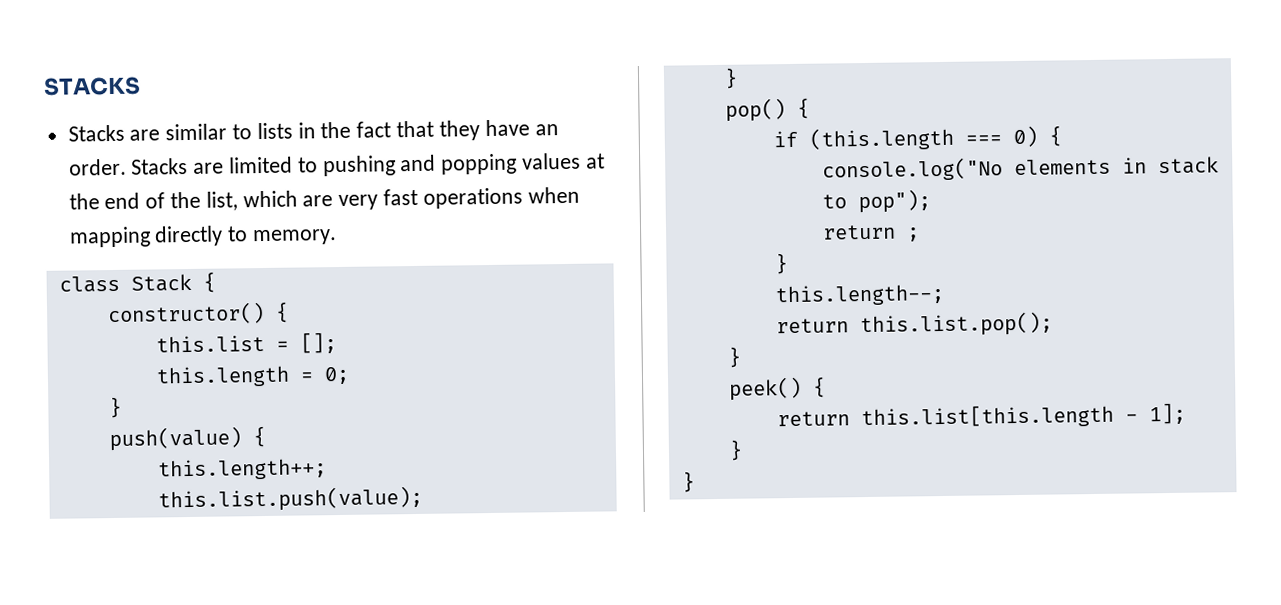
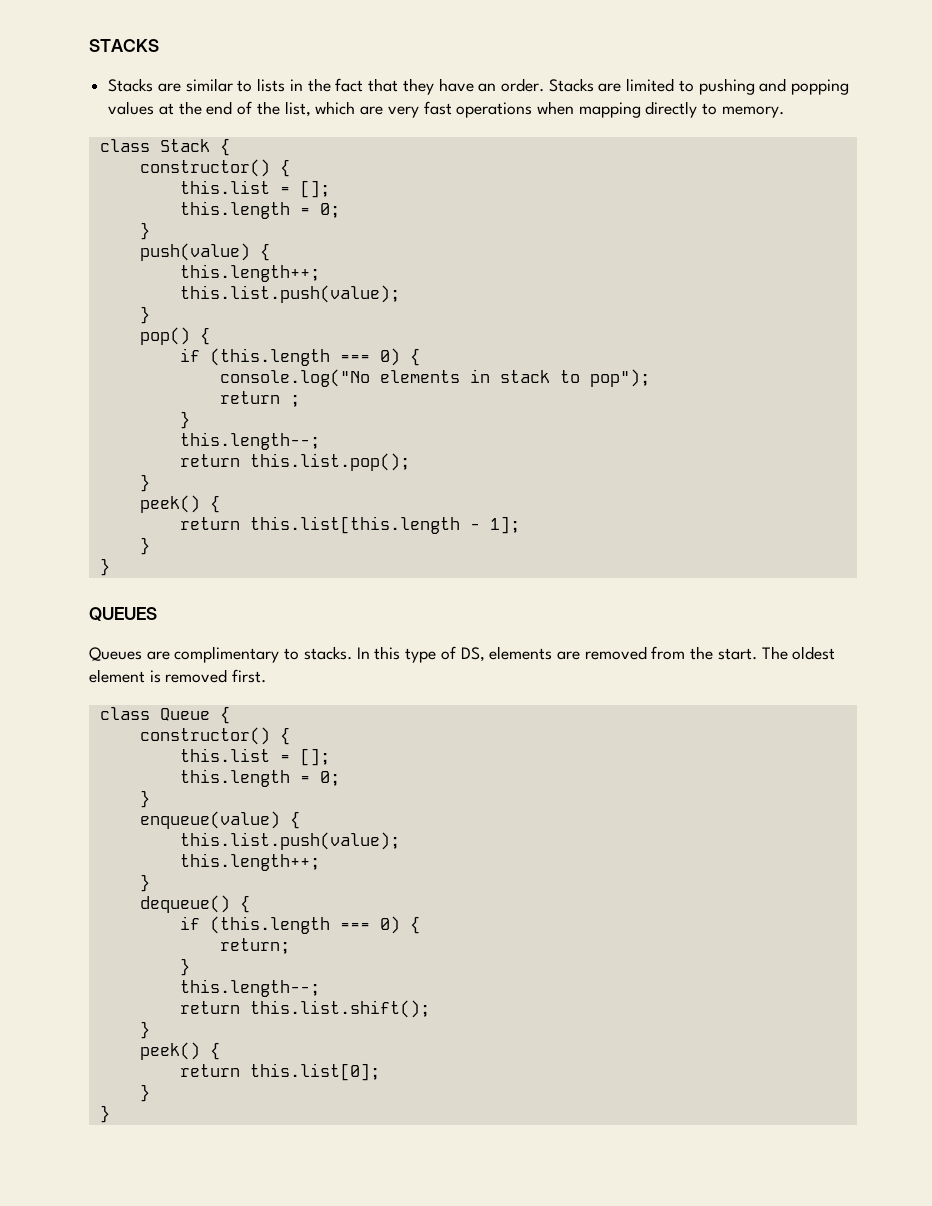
+ QUEUES
+ Queues are complimentary to stacks. In this type of DS, elements are removed from the start. The oldest element is removed first.
+ class Queue {
+ constructor() {
+ this.list = [];
+ this.length = 0;
+ }
+ enqueue(value) {
+ this.list.push(value);
+ this.length++;
+ }
+ dequeue() {
+ if (this.length === 0) {
+ return;
+ }
+ this.length--;
+ return this.list.shift();
+ }
+ peek() {
+ return this.list[0];
+ }
+ }

